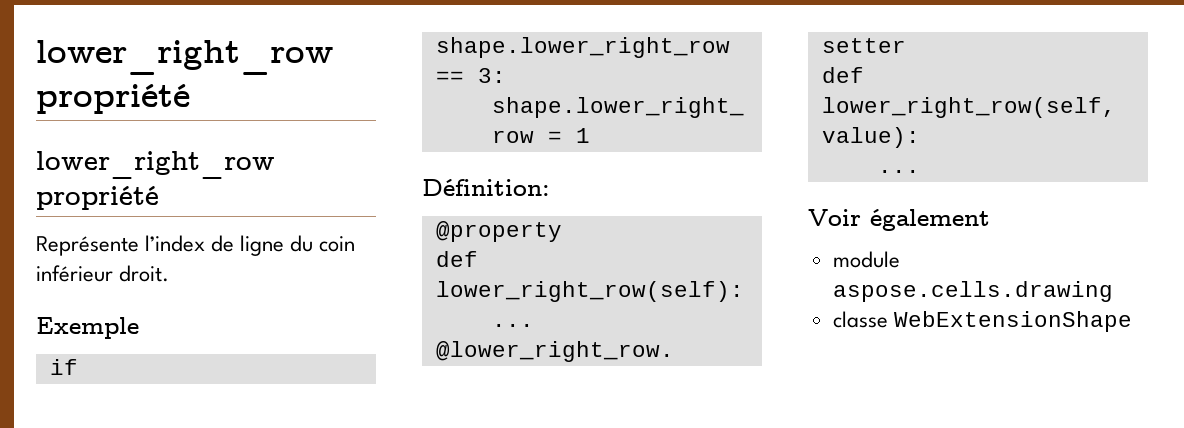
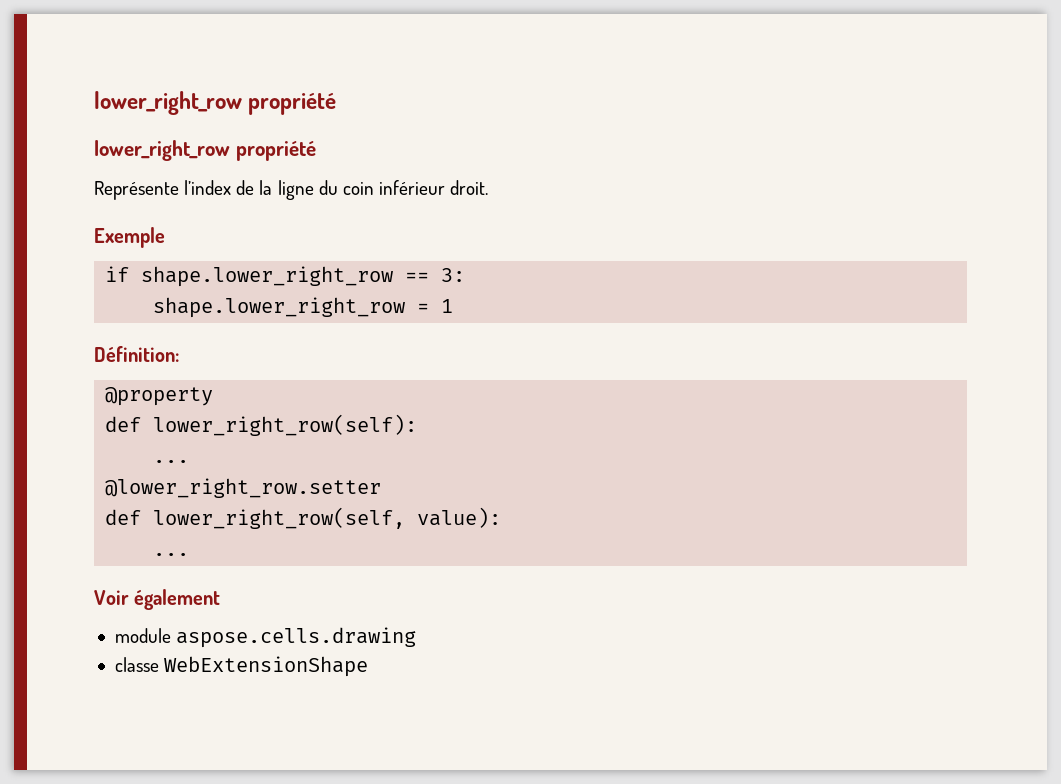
- Représente l’index de ligne du coin inférieur droit.
+ Représente l’index de la ligne du coin inférieur droit.

